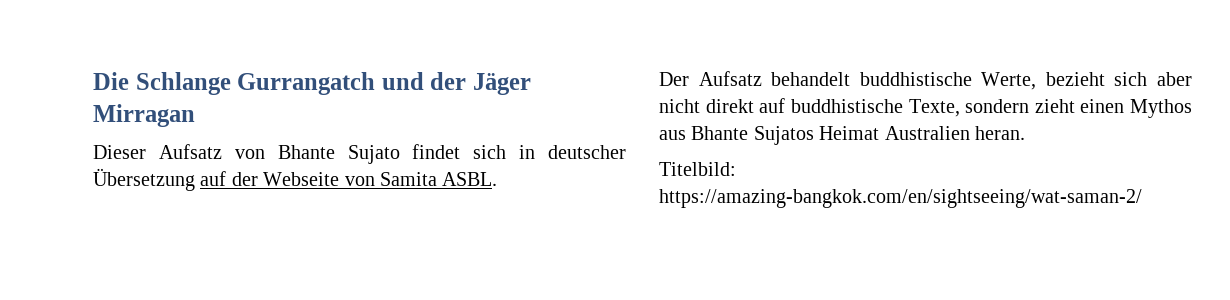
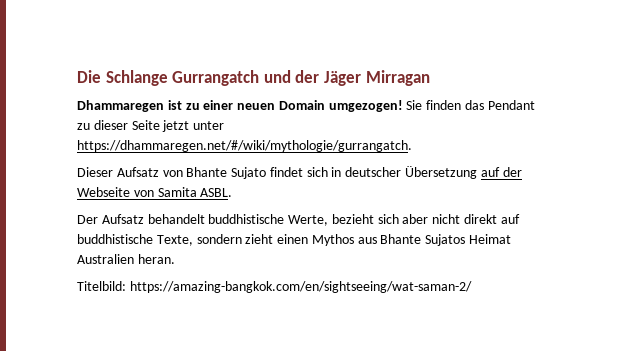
+ Dhammaregen ist zu einer neuen Domain umgezogen! Sie finden das Pendant zu dieser Seite jetzt unter https://dhammaregen.net/#/wiki/mythologie/gurrangatch.

